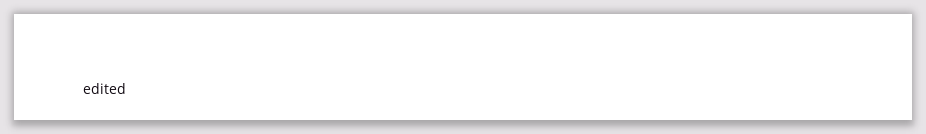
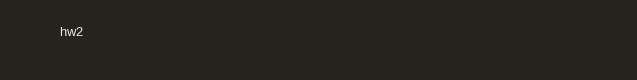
- edited
+ hw2

